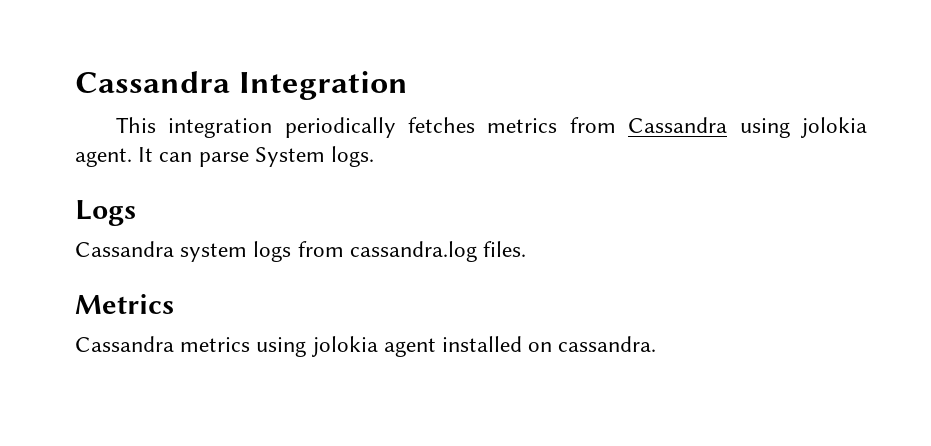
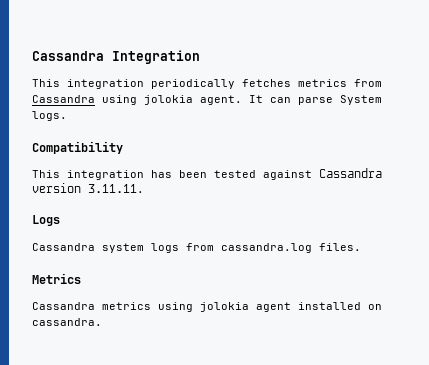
+ Compatibility
+ This integration has been tested against Cassandra version 3.11.11.

